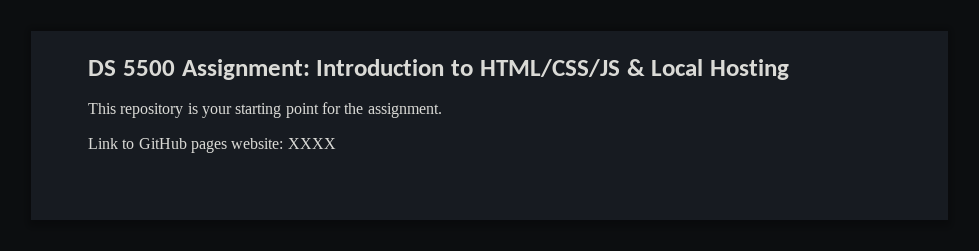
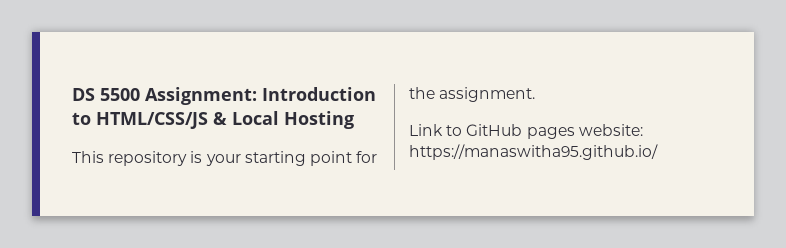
- Link to GitHub pages website: XXXX
+ Link to GitHub pages website: https://manaswitha95.github.io/

